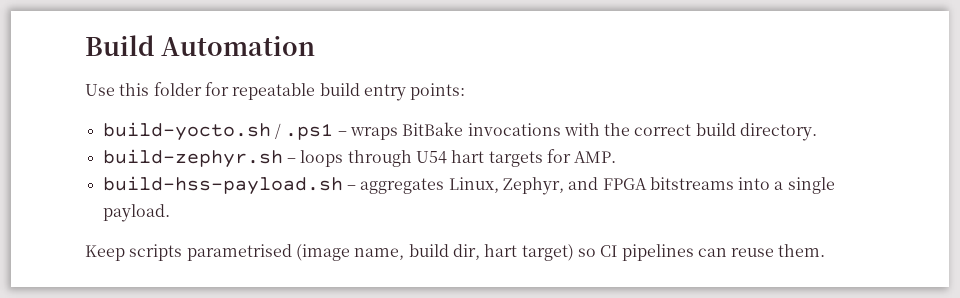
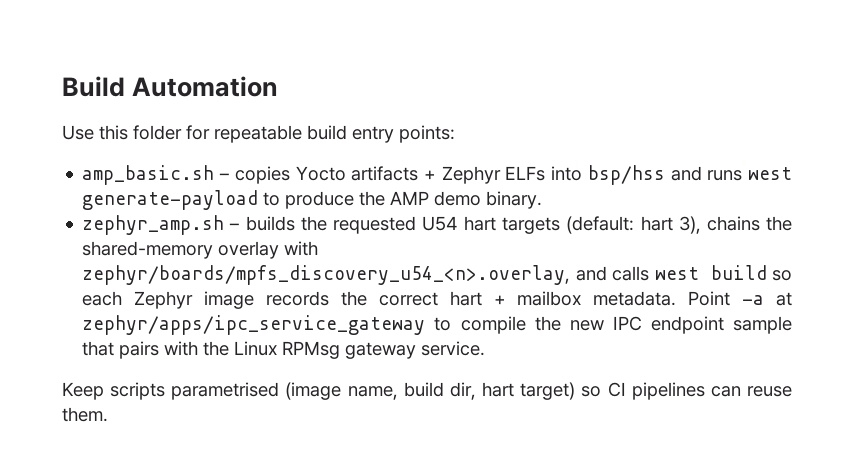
- build-yocto.sh / .ps1 – wraps BitBake invocations with the correct build directory.
- build-zephyr.sh – loops through U54 hart targets for AMP.
- build-hss-payload.sh – aggregates Linux, Zephyr, and FPGA bitstreams into a single payload.
+ amp_basic.sh – copies Yocto artifacts + Zephyr ELFs into bsp/hss and runs west generate-payload to produce the AMP demo binary.
+ zephyr_amp.sh – builds the requested U54 hart targets (default: hart 3), chains the shared-memory overlay with zephyr/boards/mpfs_discovery_u54_<n>.overlay, and calls west build so each Zephyr image records the correct hart + mailbox metadata. Point -a at zephyr/apps/ipc_service_gateway to compile the new IPC endpoint sample that pairs with the Linux RPMsg gateway service.

